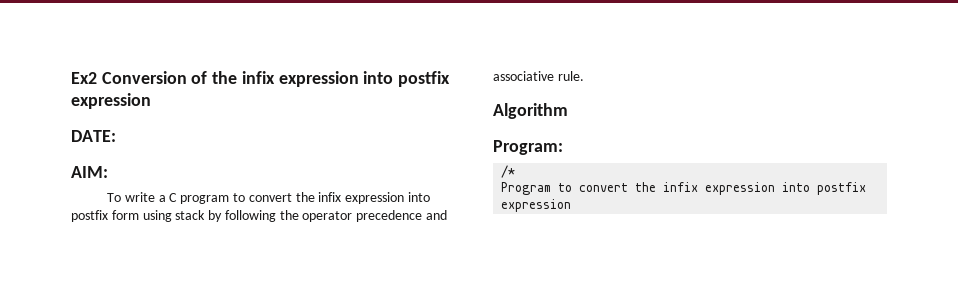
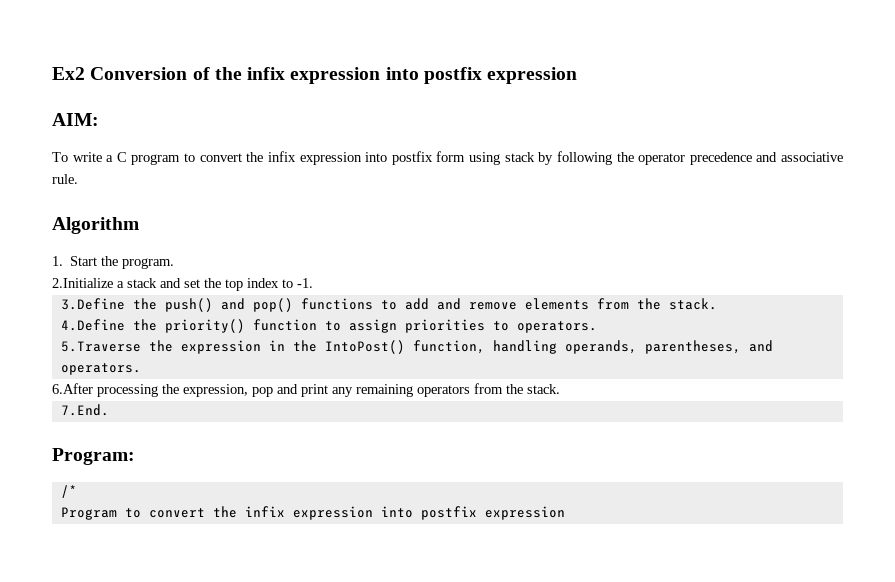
- DATE:
+ 1. Start the program.
+ 2.Initialize a stack and set the top index to -1.
+ 3.Define the push() and pop() functions to add and remove elements from the stack.
+ 4.Define the priority() function to assign priorities to operators.
+ 5.Traverse the expression in the IntoPost() function, handling operands, parentheses, and operators.
+ 6.After processing the expression, pop and print any remaining operators from the stack.
+ 7.End.

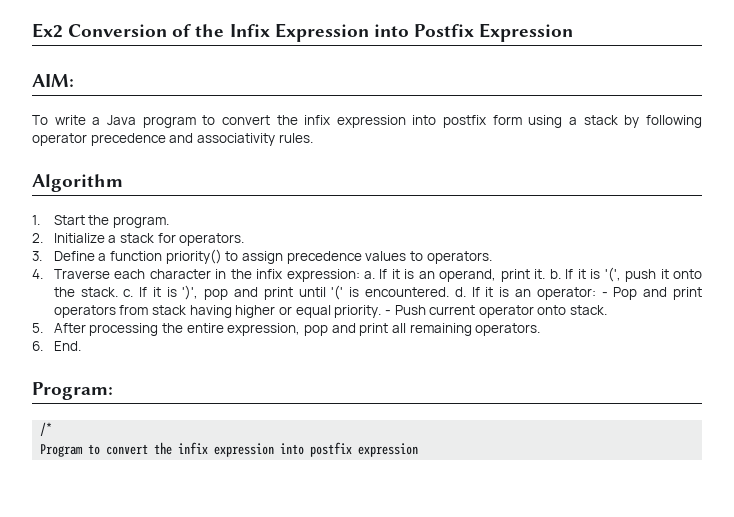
- Ex2 Conversion of the infix expression into postfix expression
+ Ex2 Conversion of the Infix Expression into Postfix Expression
- To write a C program to convert the infix expression into postfix form using stack by following the operator precedence and associative rule.
+ To write a Java program to convert the infix expression into postfix form using a stack by following operator precedence and associativity rules.
- 2.Initialize a stack and set the top index to -1.
- 3.Define the push() and pop() functions to add and remove elements from the stack.
- 4.Define the priority() function to assign priorities to operators.
- 5.Traverse the expression in the IntoPost() function, handling operands, parentheses, and operators.
- 6.After processing the expression, pop and print any remaining operators from the stack.
- 7.End.
+ 2. Initialize a stack for operators.
+ 3. Define a function priority() to assign precedence values to operators.
+ 4. Traverse each character in the infix expression: a. If it is an operand, print it. b. If it is '(', push it onto the stack. c. If it is ')', pop and print until '(' is encountered. d. If it is an operator: - Pop and print operators from stack having higher or equal priority. - Push current operator onto stack.
+ 5. After processing the entire expression, pop and print all remaining operators.
+ 6. End.

